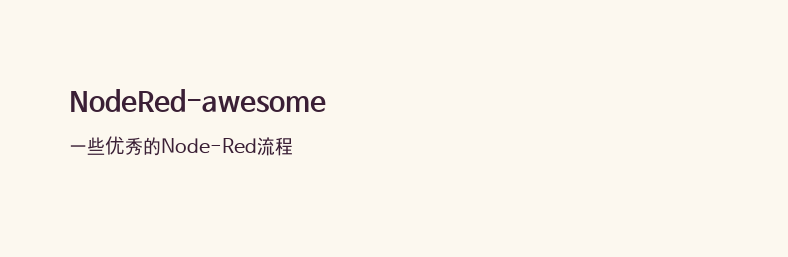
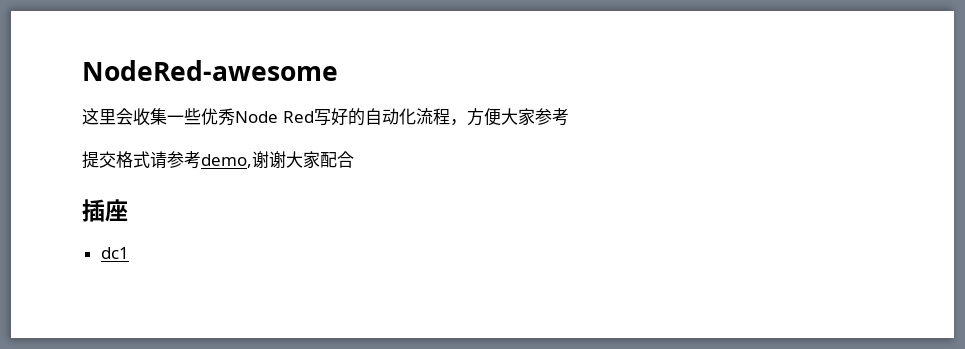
- 一些优秀的Node-Red流程
+ 这里会收集一些优秀Node Red写好的自动化流程，方便大家参考
+ 提交格式请参考demo,谢谢大家配合
+ 插座
+ dc1

